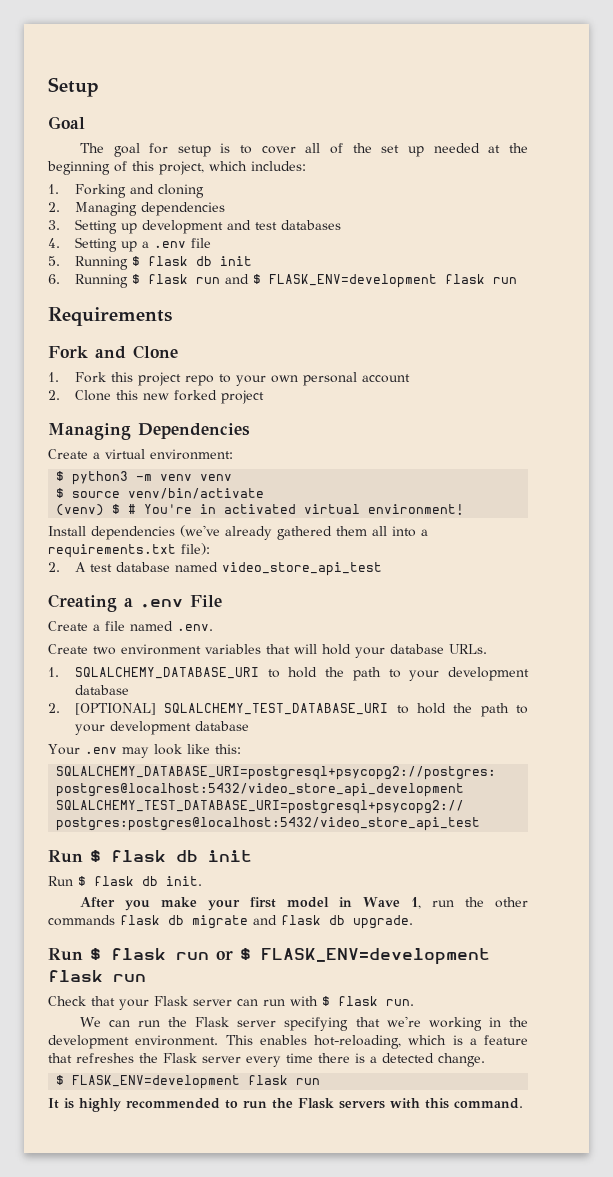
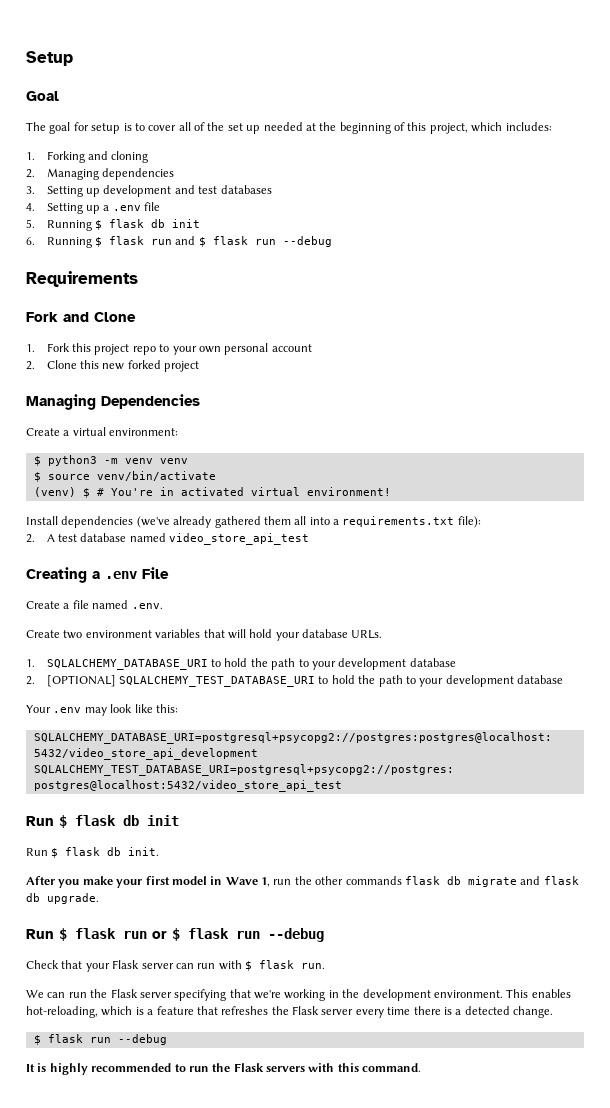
- 6. Running $ flask run and $ FLASK_ENV=development flask run
+ 6. Running $ flask run and $ flask run --debug
- Run $ flask run or $ FLASK_ENV=development flask run
+ Run $ flask run or $ flask run --debug
  This enables hot-reloading, which is a feature that refreshes the Flask server every time there is a detected change.
- $ FLASK_ENV=development flask run
+ $ flask run --debug

